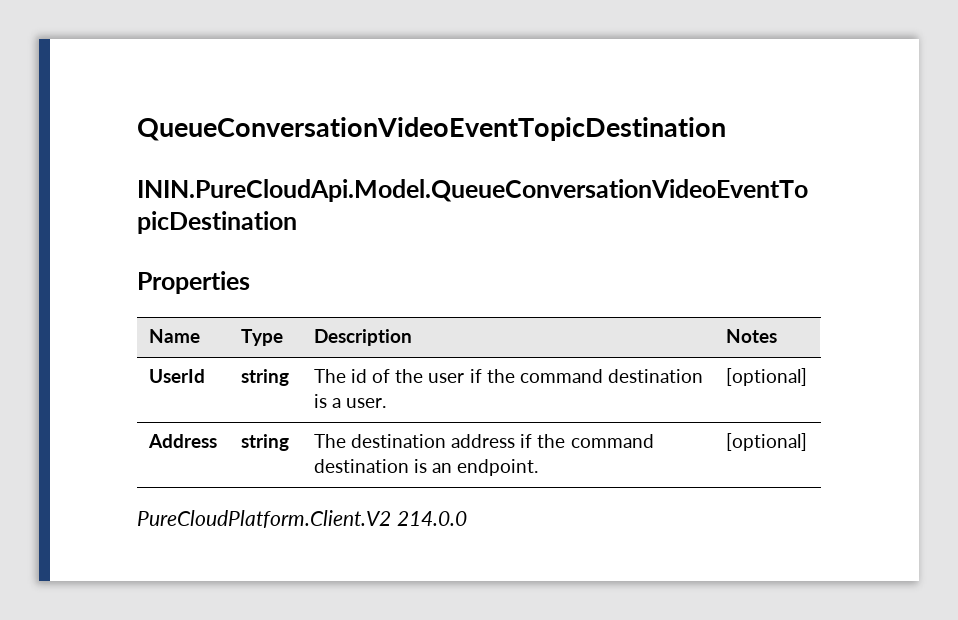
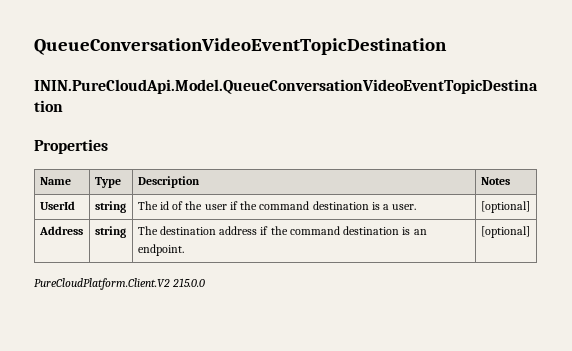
- PureCloudPlatform.Client.V2 214.0.0
+ PureCloudPlatform.Client.V2 215.0.0

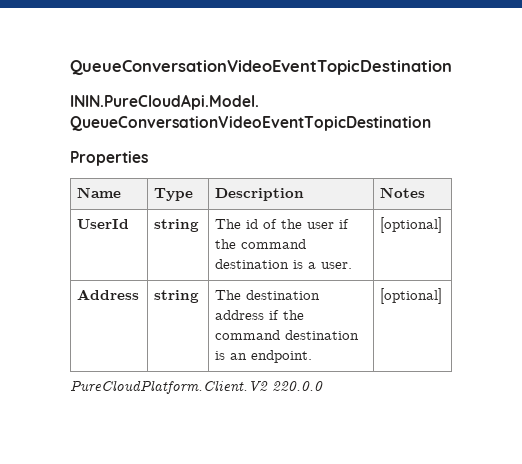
- PureCloudPlatform.Client.V2 215.0.0
+ PureCloudPlatform.Client.V2 220.0.0

